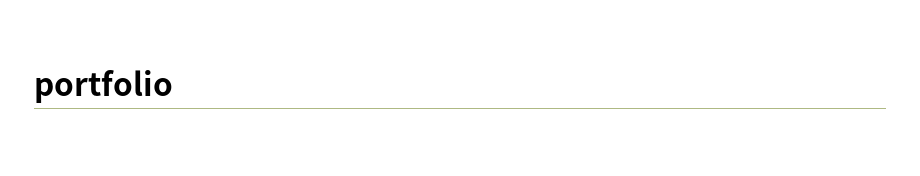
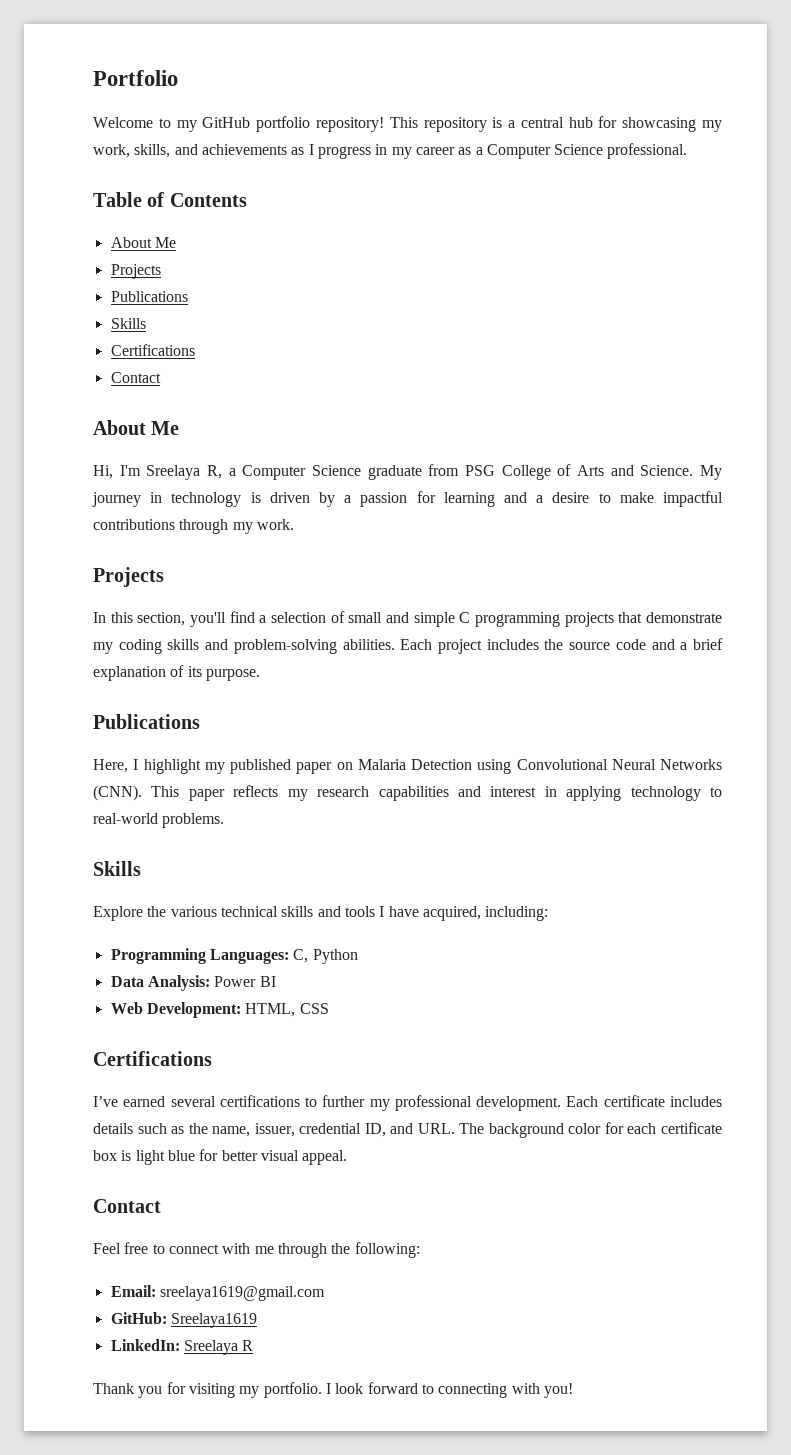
- portfolio
+ Portfolio
+ Welcome to my GitHub portfolio repository! This repository is a central hub for showcasing my work, skills, and achievements as I progress in my career as a Computer Science professional.
+ Table of Contents
+ About Me
+ Projects
+ Publications
+ Skills
+ Certifications
+ Contact
+ About Me
+ Hi, I'm Sreelaya R, a Computer Science graduate from PSG College of Arts and Science. My journey in technology is driven by a passion for learning and a desire to make impactful contributions through my work.
+ Projects
+ In this section, you'll find a selection of small and simple C programming projects that demonstrate my coding skills and problem-solving abilities. Each project includes the source code and a brief explanation of its purpose.
+ Publications
+ Here, I highlight my published paper on Malaria Detection using Convolutional Neural Networks (CNN). This paper reflects my research capabilities and interest in applying technology to real-world problems.
+ Skills
+ Explore the various technical skills and tools I have acquired, including:
+ Programming Languages: C, Python
+ Data Analysis: Power BI
+ Web Development: HTML, CSS
+ Certifications
+ I’ve earned several certifications to further my professional development. Each certificate includes details such as the name, issuer, credential ID, and URL. The background color for each certificate box is light blue for better visual appeal.
+ Contact
+ Feel free to connect with me through the following:
+ Email: sreelaya1619@gmail.com
+ GitHub: Sreelaya1619
+ LinkedIn: Sreelaya R
+ Thank you for visiting my portfolio. I look forward to connecting with you!

